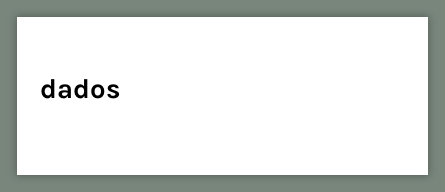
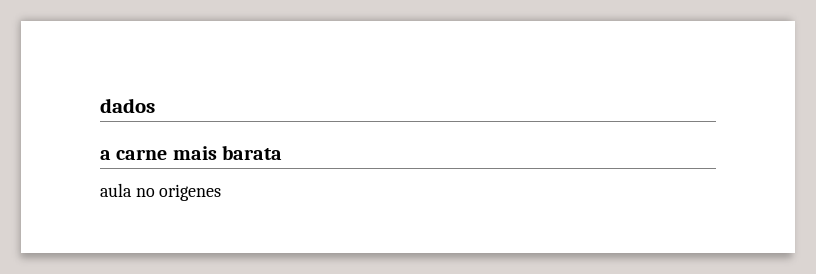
+ a carne mais barata
+ aula no origenes

